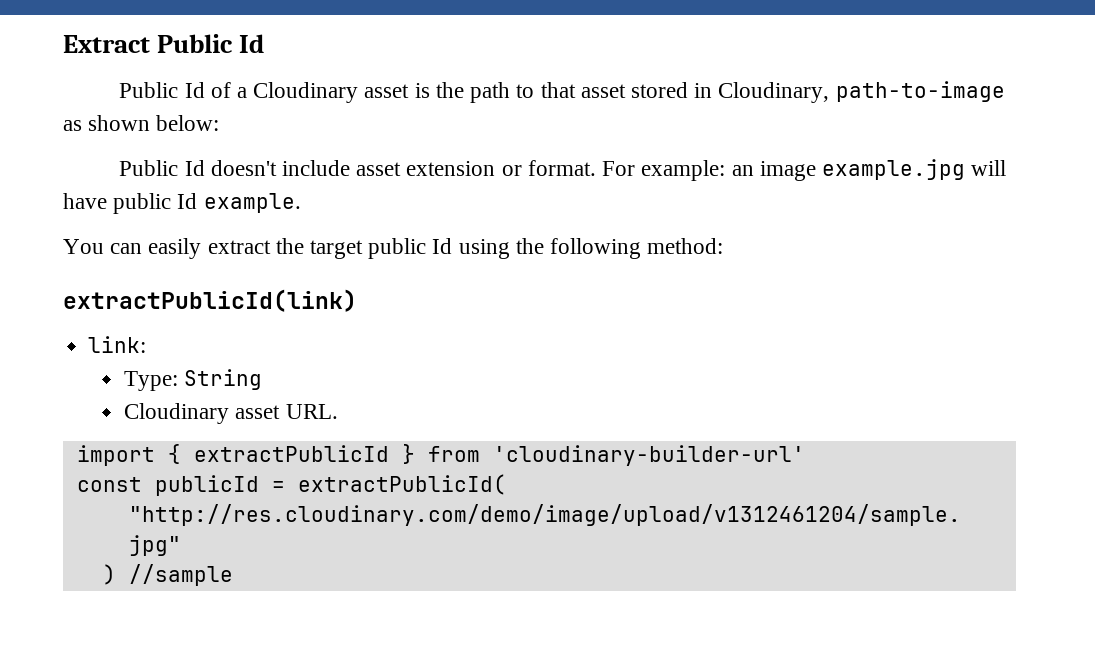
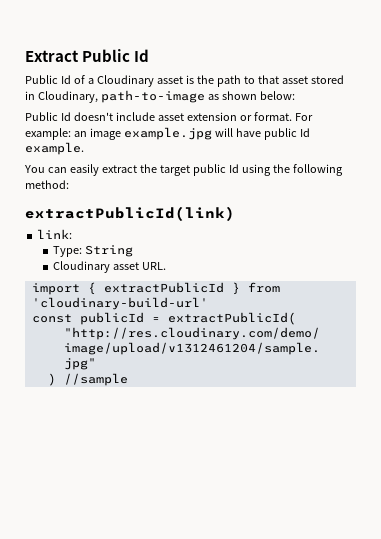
- import { extractPublicId } from 'cloudinary-builder-url'
+ import { extractPublicId } from 'cloudinary-build-url'

